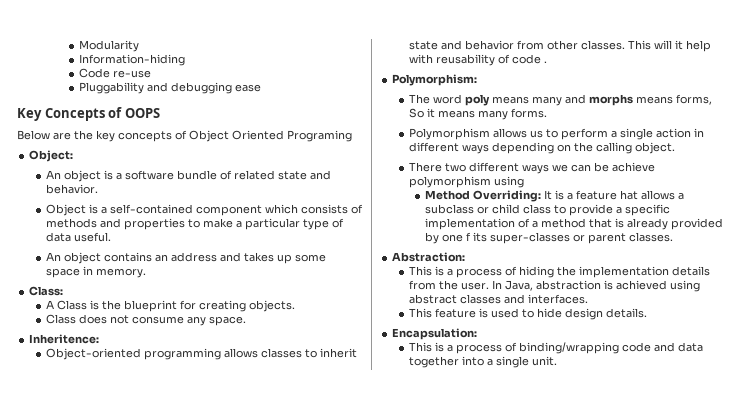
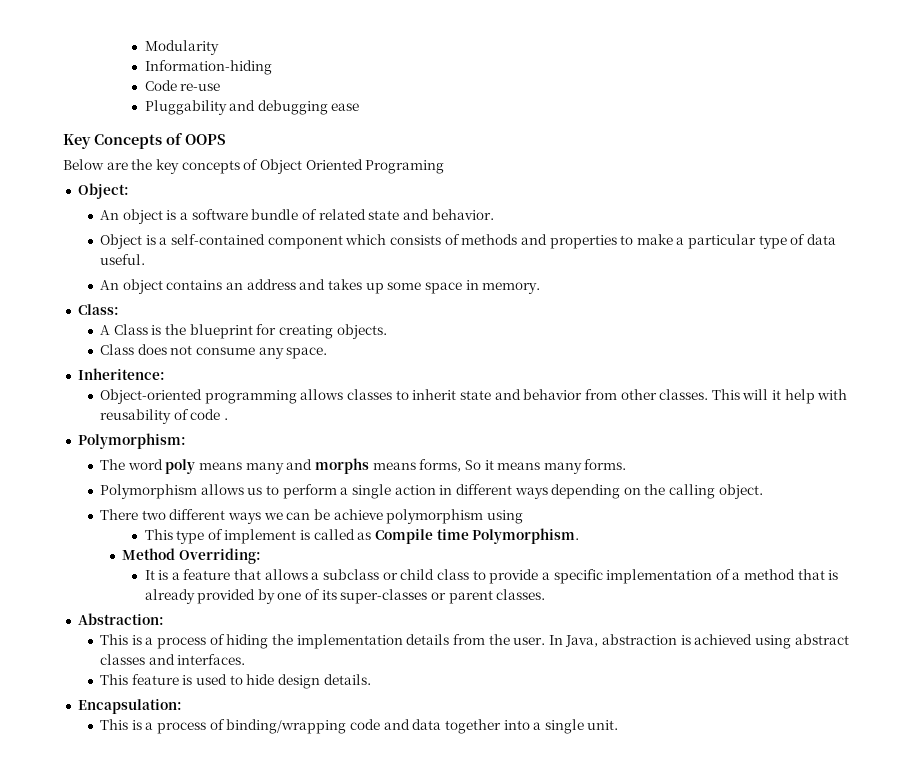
+ This type of implement is called as Compile time Polymorphism.
- Method Overriding: It is a feature hat allows a subclass or child class to provide a specific implementation of a method that is already provided by one f its super-classes or parent classes.
+ Method Overriding:
+ It is a feature that allows a subclass or child class to provide a specific implementation of a method that is already provided by one of its super-classes or parent classes.

